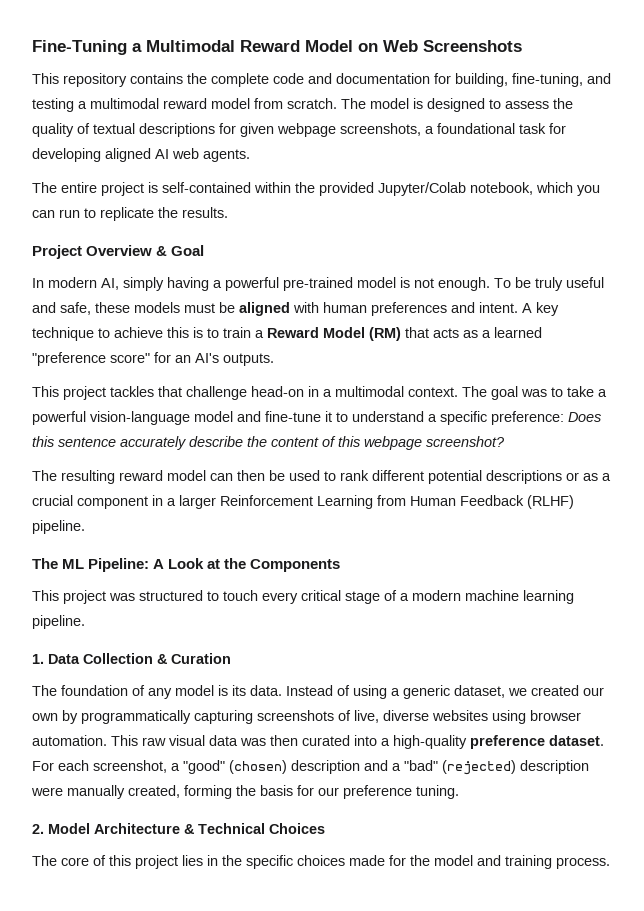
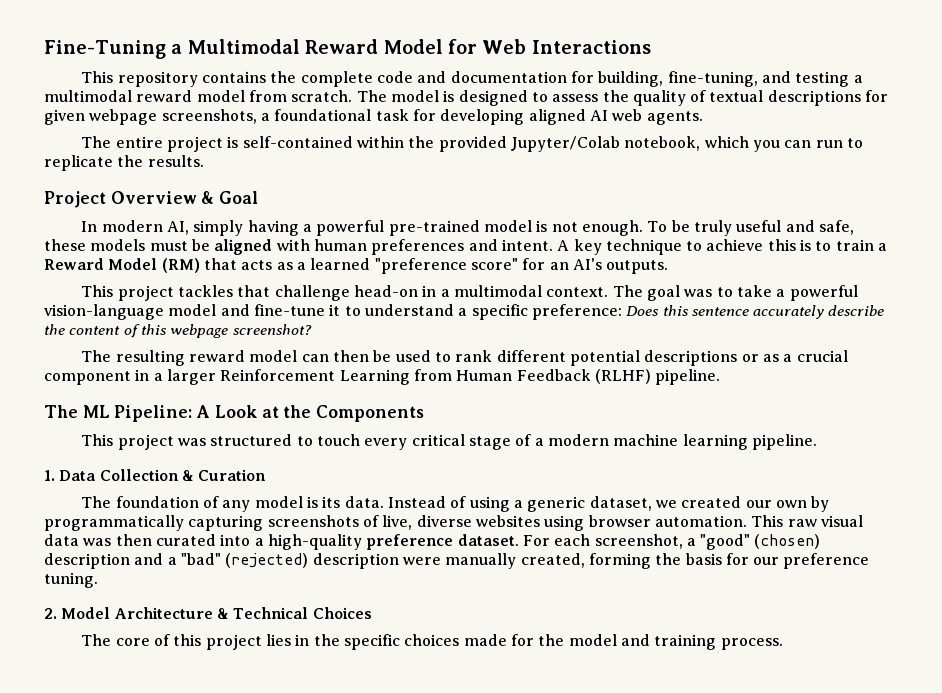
- Fine-Tuning a Multimodal Reward Model on Web Screenshots
+ Fine-Tuning a Multimodal Reward Model for Web Interactions

